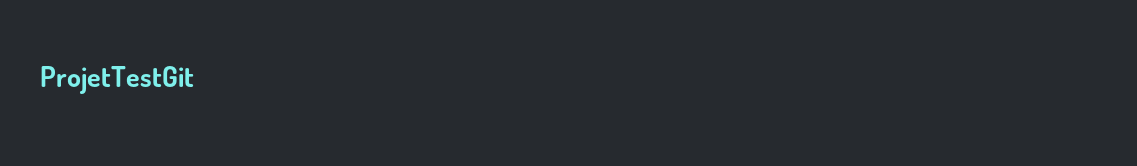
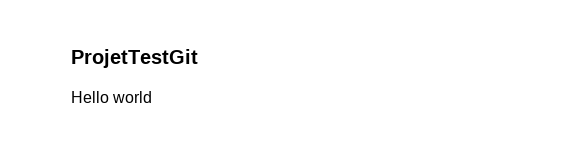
+ Hello world

